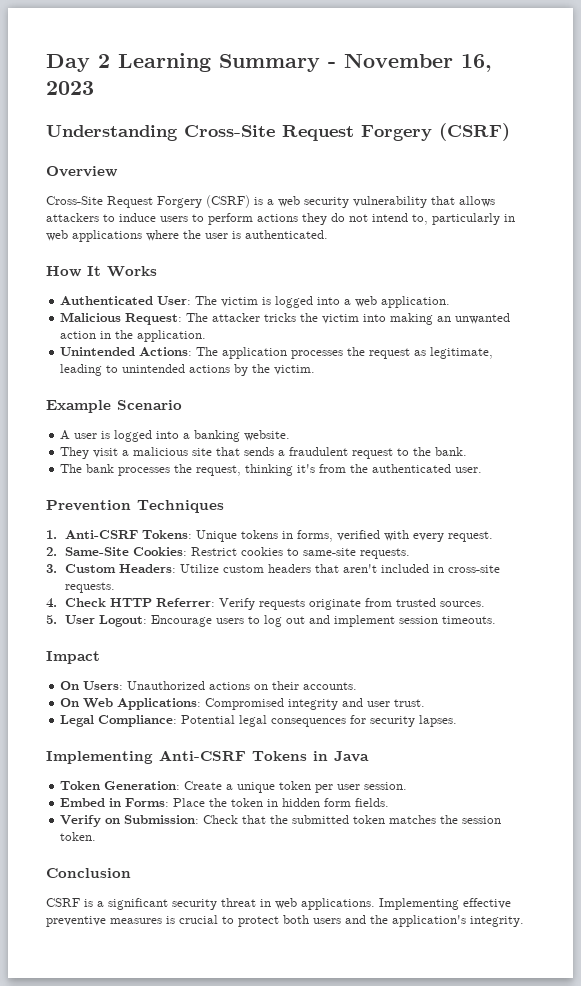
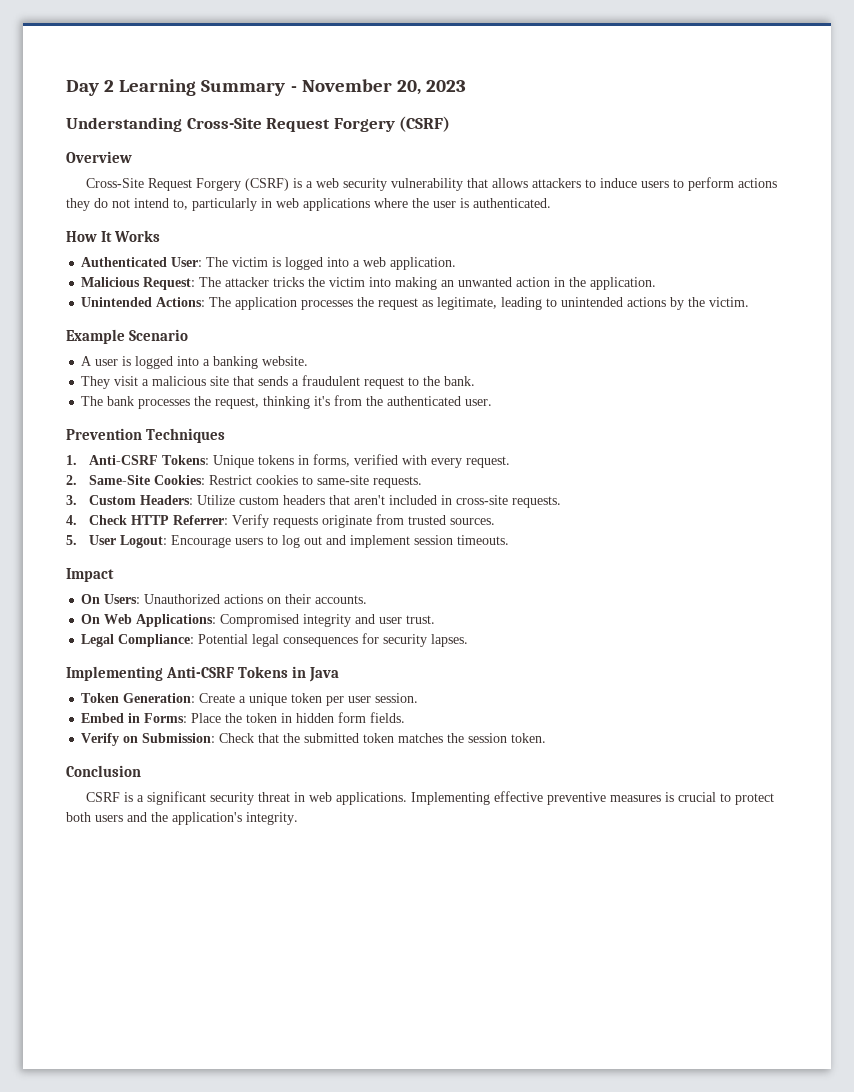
- Day 2 Learning Summary - November 16, 2023
+ Day 2 Learning Summary - November 20, 2023

